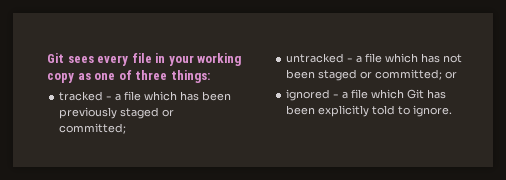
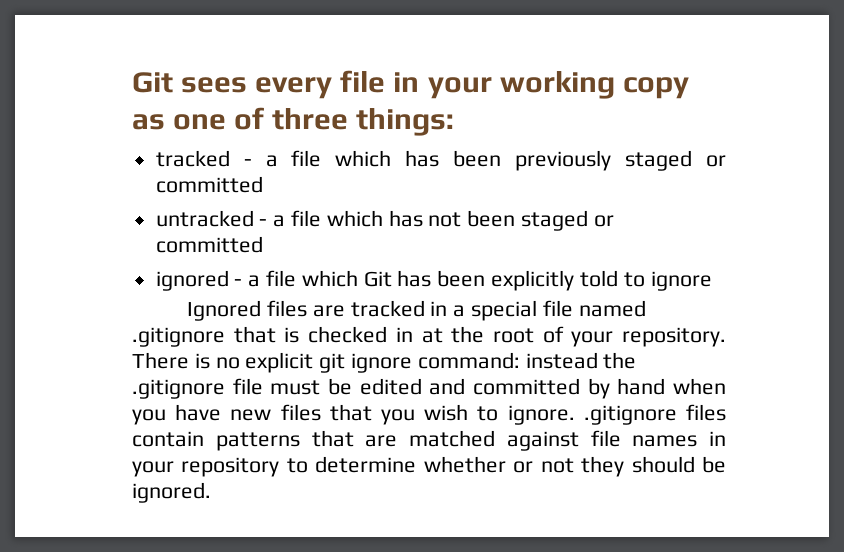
- tracked - a file which has been previously staged or committed;
+ tracked - a file which has been previously staged or committed
- untracked - a file which has not been staged or committed; or
+ untracked - a file which has not been staged or committed
- ignored - a file which Git has been explicitly told to ignore.
+ ignored - a file which Git has been explicitly told to ignore
+ Ignored files are tracked in a special file named .gitignore that is checked in at the root of your repository. There is no explicit git ignore command: instead the .gitignore file must be edited and committed by hand when you have new files that you wish to ignore. .gitignore files contain patterns that are matched against file names in your repository to determine whether or not they should be ignored.

